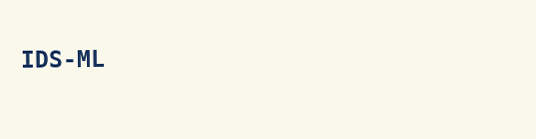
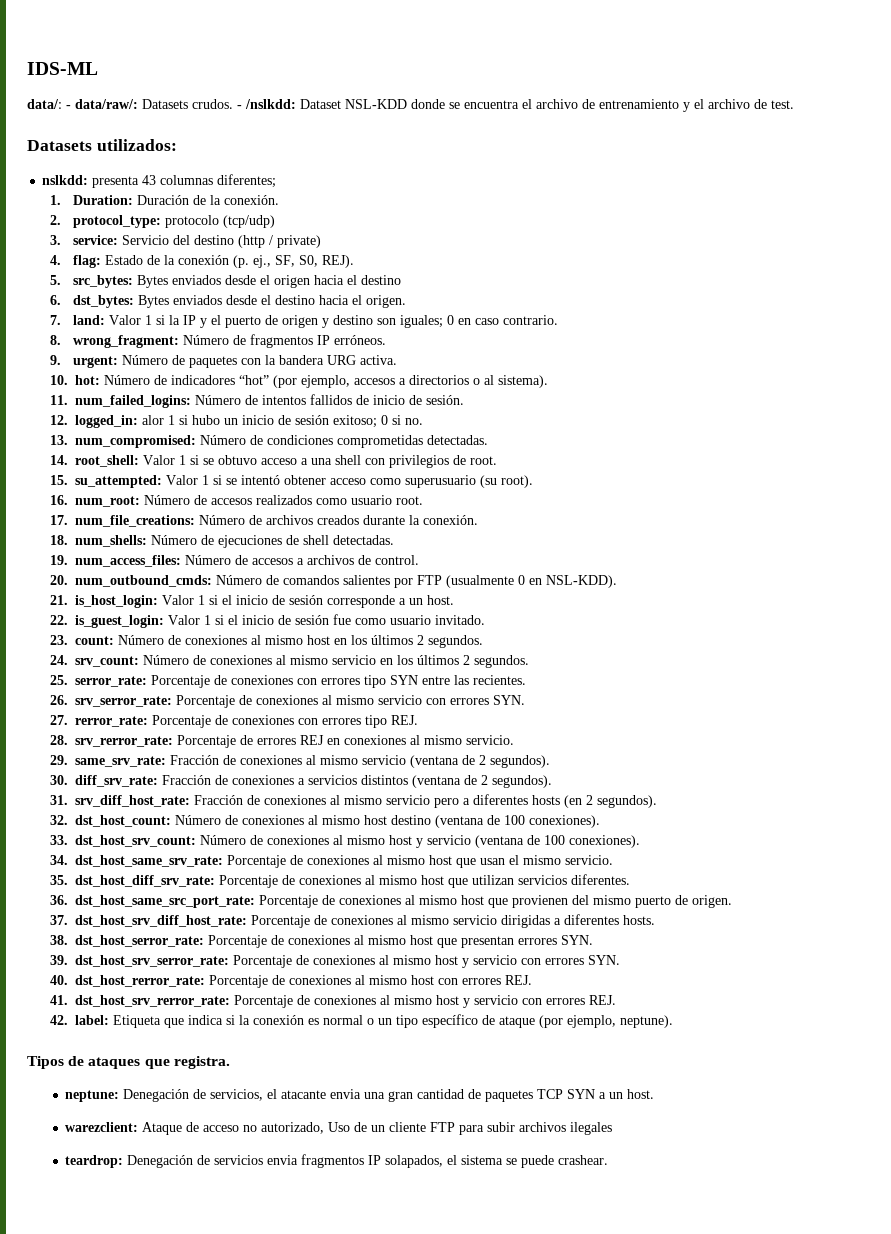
+ data/: - data/raw/: Datasets crudos. - /nslkdd: Dataset NSL-KDD donde se encuentra el archivo de entrenamiento y el archivo de test.
+ Datasets utilizados:
+ nslkdd: presenta 43 columnas diferentes;
+ 1. Duration: Duración de la conexión.
+ 2. protocol_type: protocolo (tcp/udp)
+ 3. service: Servicio del destino (http / private)
+ 4. flag: Estado de la conexión (p. ej., SF, S0, REJ).
+ 5. src_bytes: Bytes enviados desde el origen hacia el destino
+ 6. dst_bytes: Bytes enviados desde el destino hacia el origen.
+ 7. land: Valor 1 si la IP y el puerto de origen y destino son iguales; 0 en caso contrario.
+ 8. wrong_fragment: Número de fragmentos IP erróneos.
+ 9. urgent: Número de paquetes con la bandera URG activa.
+ 10. hot: Número de indicadores “hot” (por ejemplo, accesos a directorios o al sistema).
+ 11. num_failed_logins: Número de intentos fallidos de inicio de sesión.
+ 12. logged_in: alor 1 si hubo un inicio de sesión exitoso; 0 si no.
+ 13. num_compromised: Número de condiciones comprometidas detectadas.
+ 14. root_shell: Valor 1 si se obtuvo acceso a una shell con privilegios de root.
+ 15. su_attempted: Valor 1 si se intentó obtener acceso como superusuario (su root).
+ 16. num_root: Número de accesos realizados como usuario root.
+ 17. num_file_creations: Número de archivos creados durante la conexión.
+ 18. num_shells: Número de ejecuciones de shell detectadas.
+ 19. num_access_files: Número de accesos a archivos de control.
+ 20. num_outbound_cmds: Número de comandos salientes por FTP (usualmente 0 en NSL-KDD).
+ 21. is_host_login: Valor 1 si el inicio de sesión corresponde a un host.
+ 22. is_guest_login: Valor 1 si el inicio de sesión fue como usuario invitado.
+ 23. count: Número de conexiones al mismo host en los últimos 2 segundos.
+ 24. srv_count: Número de conexiones al mismo servicio en los últimos 2 segundos.
+ 25. serror_rate: Porcentaje de conexiones con errores tipo SYN entre las recientes.
+ 26. srv_serror_rate: Porcentaje de conexiones al mismo servicio con errores SYN.
+ 27. rerror_rate: Porcentaje de conexiones con errores tipo REJ.
+ 28. srv_rerror_rate: Porcentaje de errores REJ en conexiones al mismo servicio.
+ 29. same_srv_rate: Fracción de conexiones al mismo servicio (ventana de 2 segundos).
+ 30. diff_srv_rate: Fracción de conexiones a servicios distintos (ventana de 2 segundos).
+ 31. srv_diff_host_rate: Fracción de conexiones al mismo servicio pero a diferentes hosts (en 2 segundos).
+ 32. dst_host_count: Número de conexiones al mismo host destino (ventana de 100 conexiones).
+ 33. dst_host_srv_count: Número de conexiones al mismo host y servicio (ventana de 100 conexiones).
+ 34. dst_host_same_srv_rate: Porcentaje de conexiones al mismo host que usan el mismo servicio.
+ 35. dst_host_diff_srv_rate: Porcentaje de conexiones al mismo host que utilizan servicios diferentes.
+ 36. dst_host_same_src_port_rate: Porcentaje de conexiones al mismo host que provienen del mismo puerto de origen.
+ 37. dst_host_srv_diff_host_rate: Porcentaje de conexiones al mismo servicio dirigidas a diferentes hosts.
+ 38. dst_host_serror_rate: Porcentaje de conexiones al mismo host que presentan errores SYN.
+ 39. dst_host_srv_serror_rate: Porcentaje de conexiones al mismo host y servicio con errores SYN.
+ 40. dst_host_rerror_rate: Porcentaje de conexiones al mismo host con errores REJ.
+ 41. dst_host_srv_rerror_rate: Porcentaje de conexiones al mismo host y servicio con errores REJ.
+ 42. label: Etiqueta que indica si la conexión es normal o un tipo específico de ataque (por ejemplo, neptune).
+ Tipos de ataques que registra.
+ neptune: Denegación de servicios, el atacante envia una gran cantidad de paquetes TCP SYN a un host.
+ warezclient: Ataque de acceso no autorizado, Uso de un cliente FTP para subir archivos ilegales
+ teardrop: Denegación de servicios envia fragmentos IP solapados, el sistema se puede crashear.

